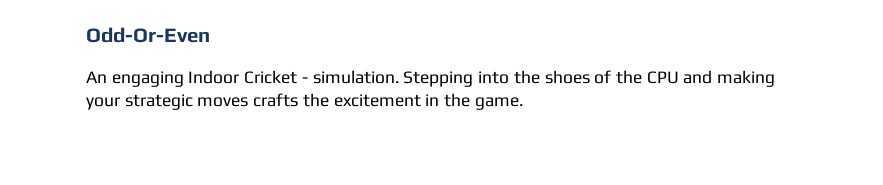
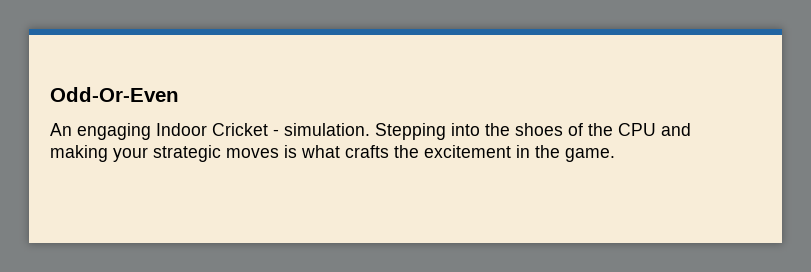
- Stepping into the shoes of the CPU and making your strategic moves crafts the excitement in the game.
+ Stepping into the shoes of the CPU and making your strategic moves is what crafts the excitement in the game.

